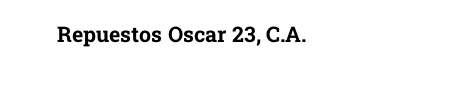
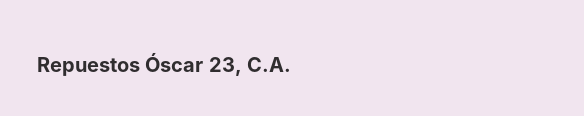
- Repuestos Oscar 23, C.A.
+ Repuestos Óscar 23, C.A.

